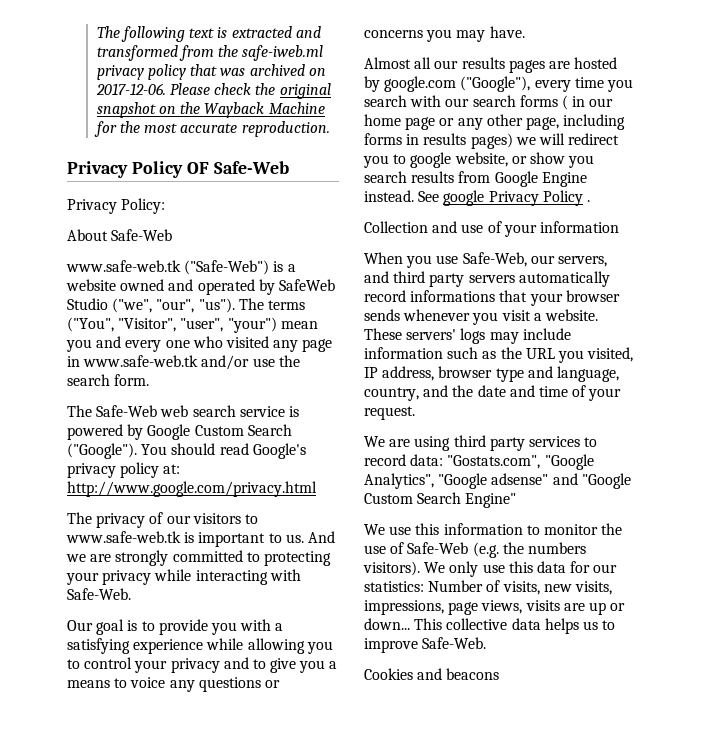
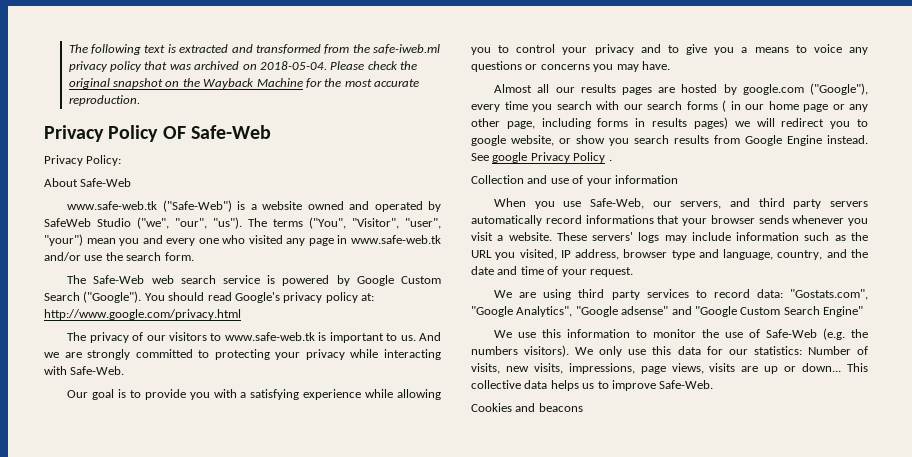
- The following text is extracted and transformed from the safe-iweb.ml privacy policy that was archived on 2017-12-06.
+ The following text is extracted and transformed from the safe-iweb.ml privacy policy that was archived on 2018-05-04.

